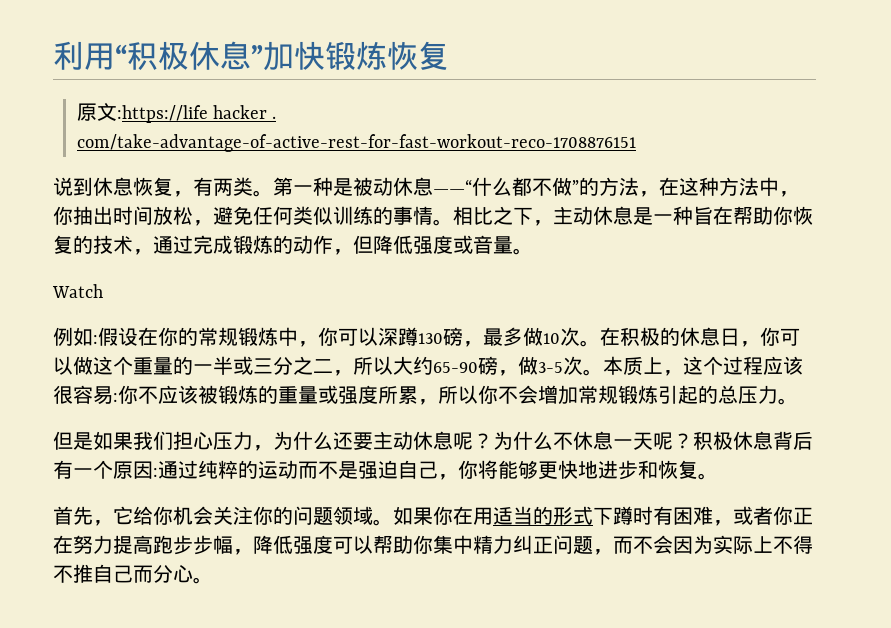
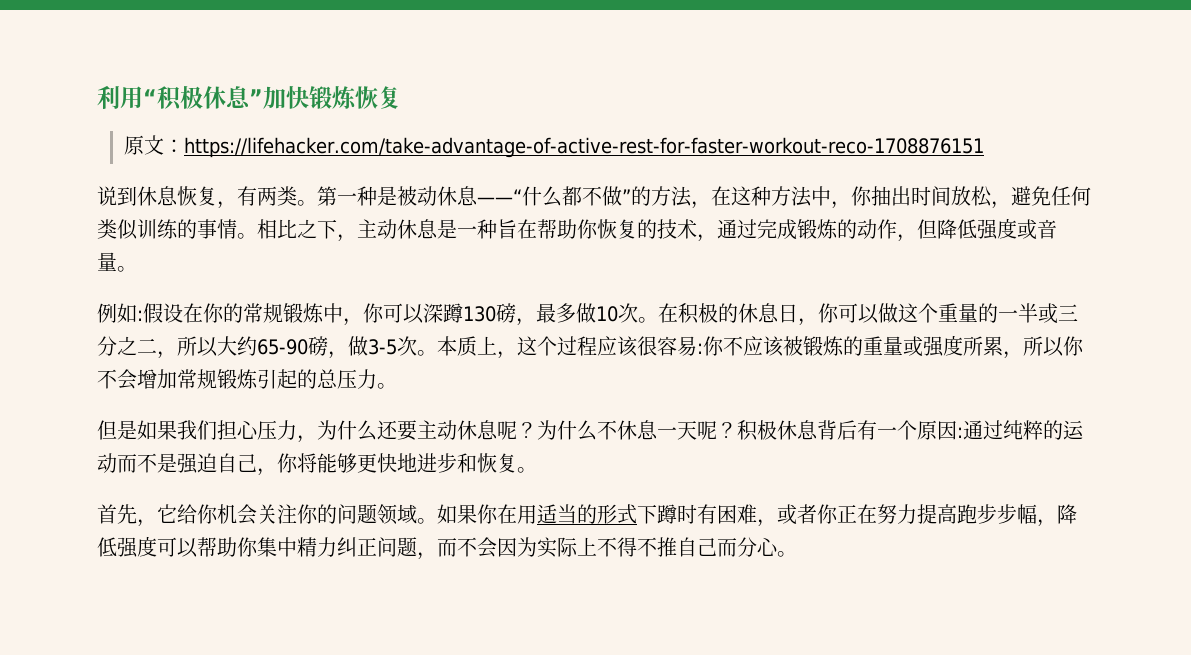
- 原文:https://life hacker . com/take-advantage-of-active-rest-for-fast-workout-reco-1708876151
+ 原文：https://lifehacker.com/take-advantage-of-active-rest-for-faster-workout-reco-1708876151
- Watch

